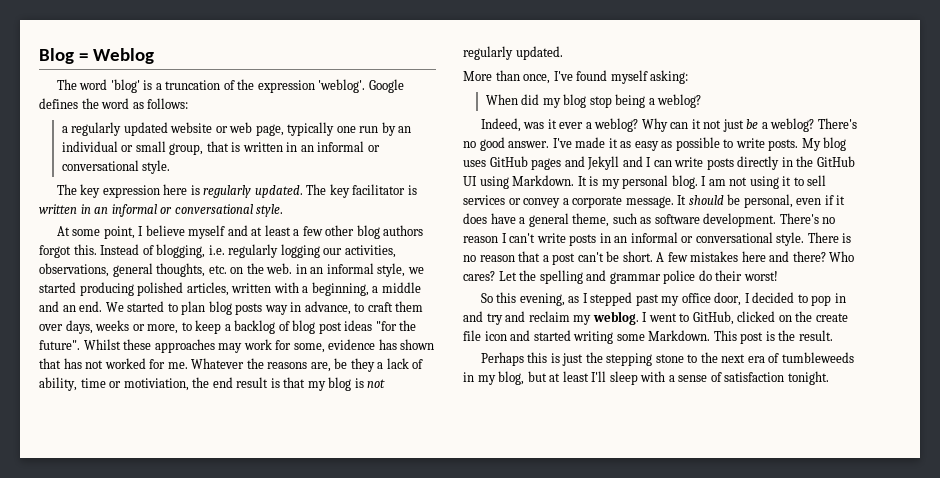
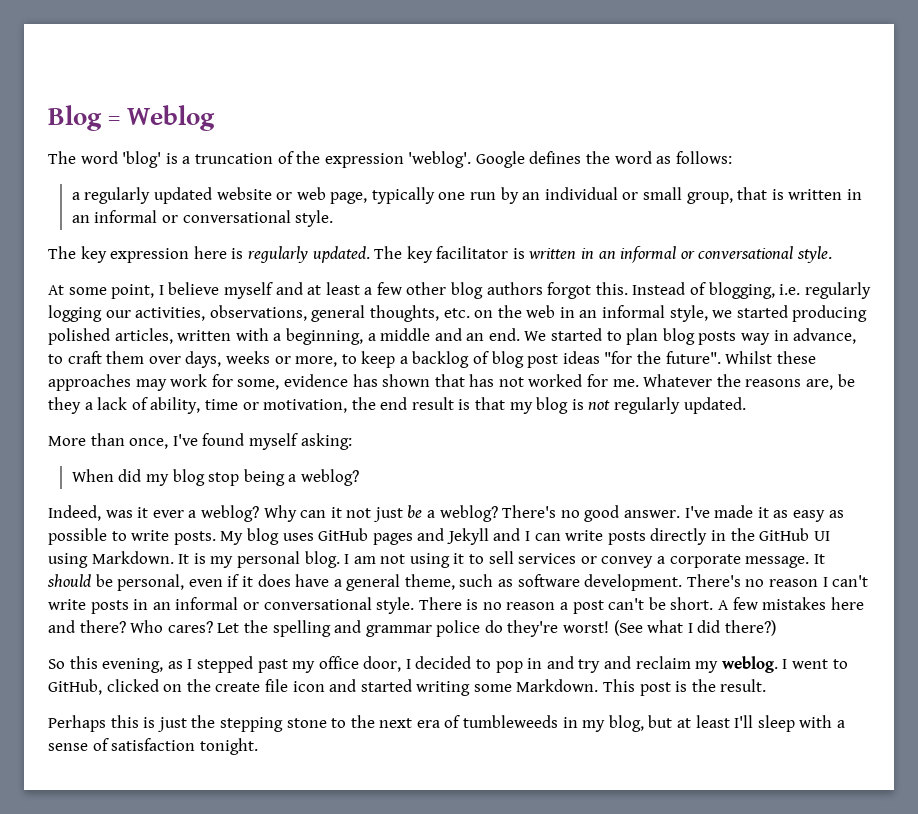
- Instead of blogging, i.e. regularly logging our activities, observations, general thoughts, etc. on the web. in an informal style, we started producing polished articles, written with a beginning, a middle and an end.
+ Instead of blogging, i.e. regularly logging our activities, observations, general thoughts, etc. on the web in an informal style, we started producing polished articles, written with a beginning, a middle and an end.
- Whatever the reasons are, be they a lack of ability, time or motiviation, the end result is that my blog is not regularly updated.
+ Whatever the reasons are, be they a lack of ability, time or motivation, the end result is that my blog is not regularly updated.
- There is no reason that a post can't be short.
+ There is no reason a post can't be short.
- Let the spelling and grammar police do their worst!
+ Let the spelling and grammar police do they're worst! (See what I did there?)

